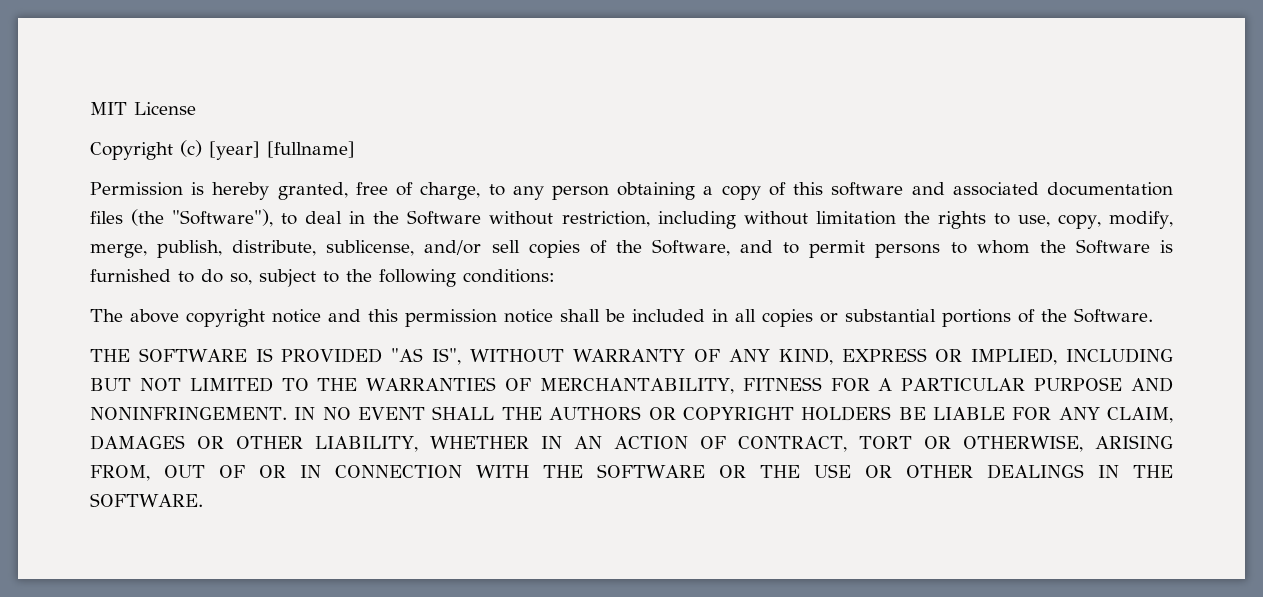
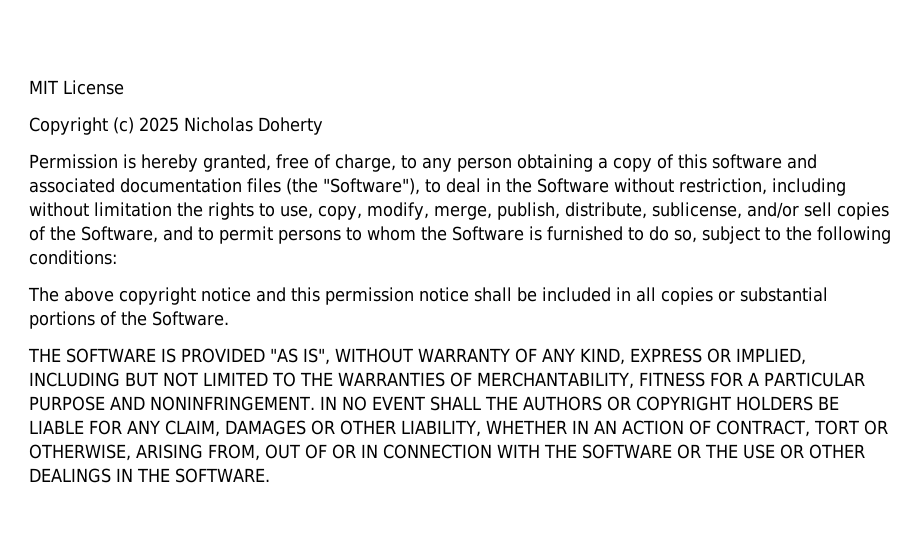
- Copyright (c) [year] [fullname]
+ Copyright (c) 2025 Nicholas Doherty

